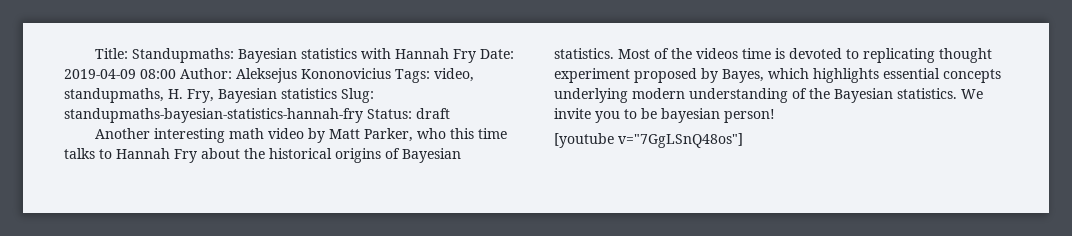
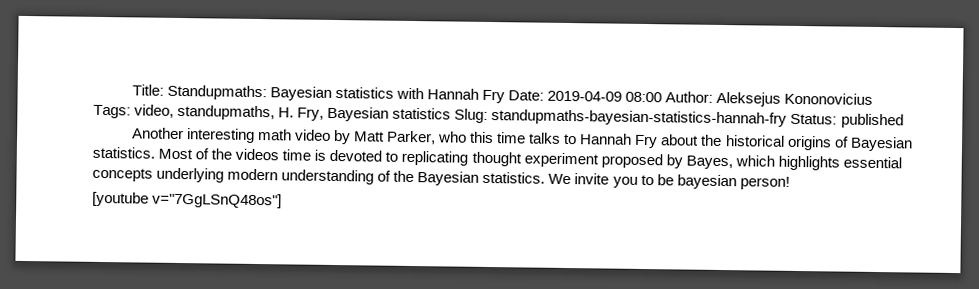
- Title: Standupmaths: Bayesian statistics with Hannah Fry Date: 2019-04-09 08:00 Author: Aleksejus Kononovicius Tags: video, standupmaths, H. Fry, Bayesian statistics Slug: standupmaths-bayesian-statistics-hannah-fry Status: draft
+ Title: Standupmaths: Bayesian statistics with Hannah Fry Date: 2019-04-09 08:00 Author: Aleksejus Kononovicius Tags: video, standupmaths, H. Fry, Bayesian statistics Slug: standupmaths-bayesian-statistics-hannah-fry Status: published

